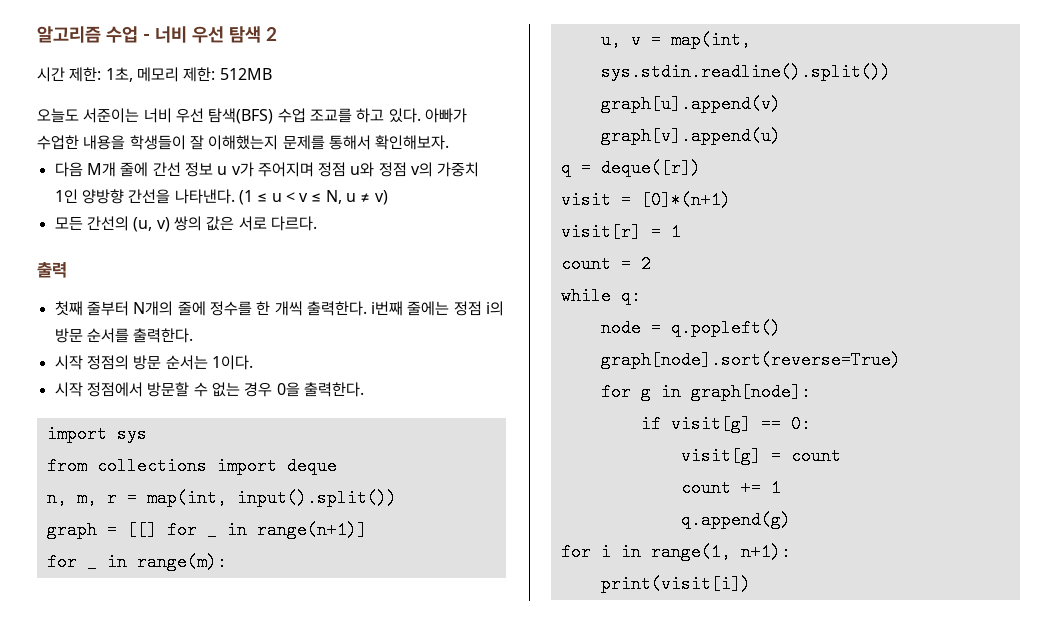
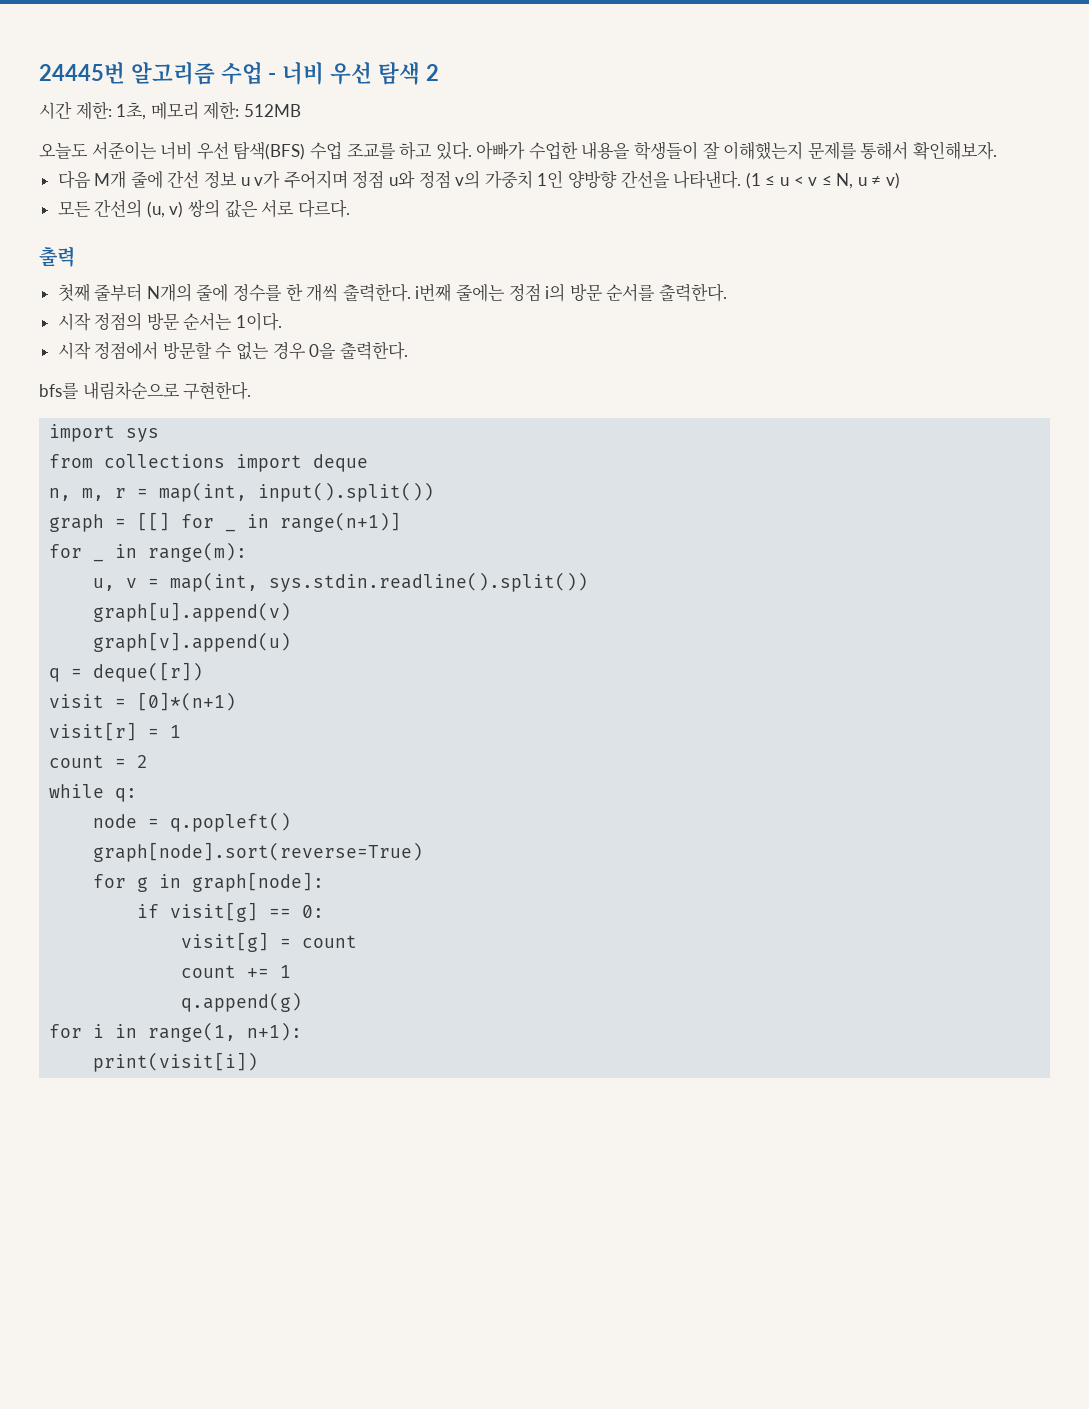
- 알고리즘 수업 - 너비 우선 탐색 2
+ 24445번 알고리즘 수업 - 너비 우선 탐색 2
+ bfs를 내림차순으로 구현한다.

